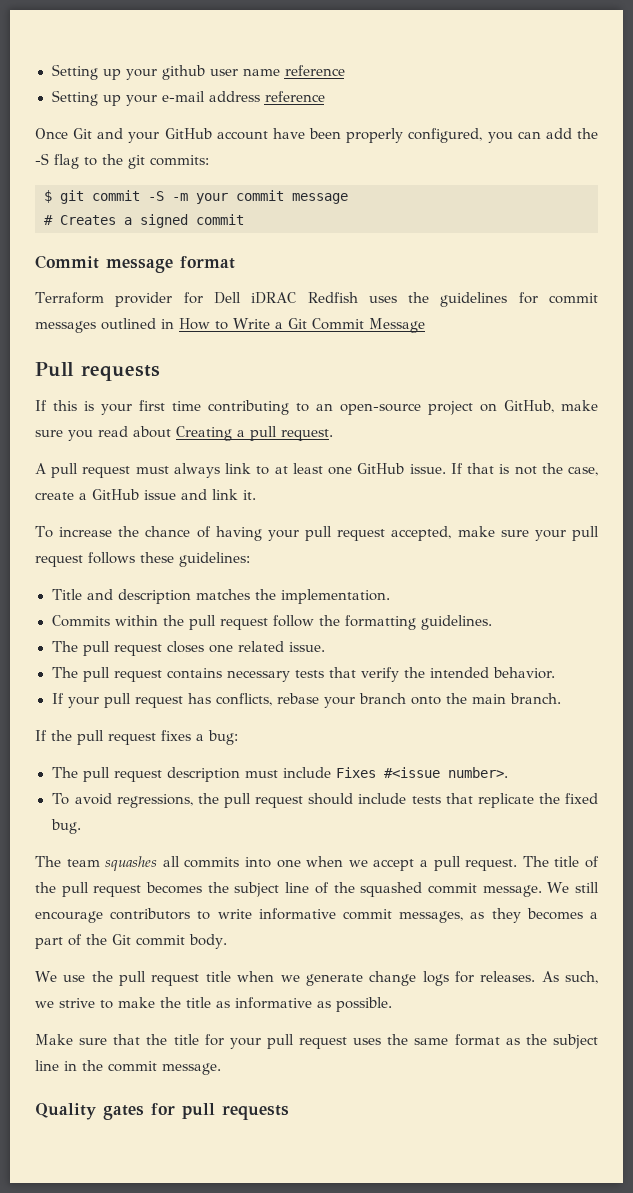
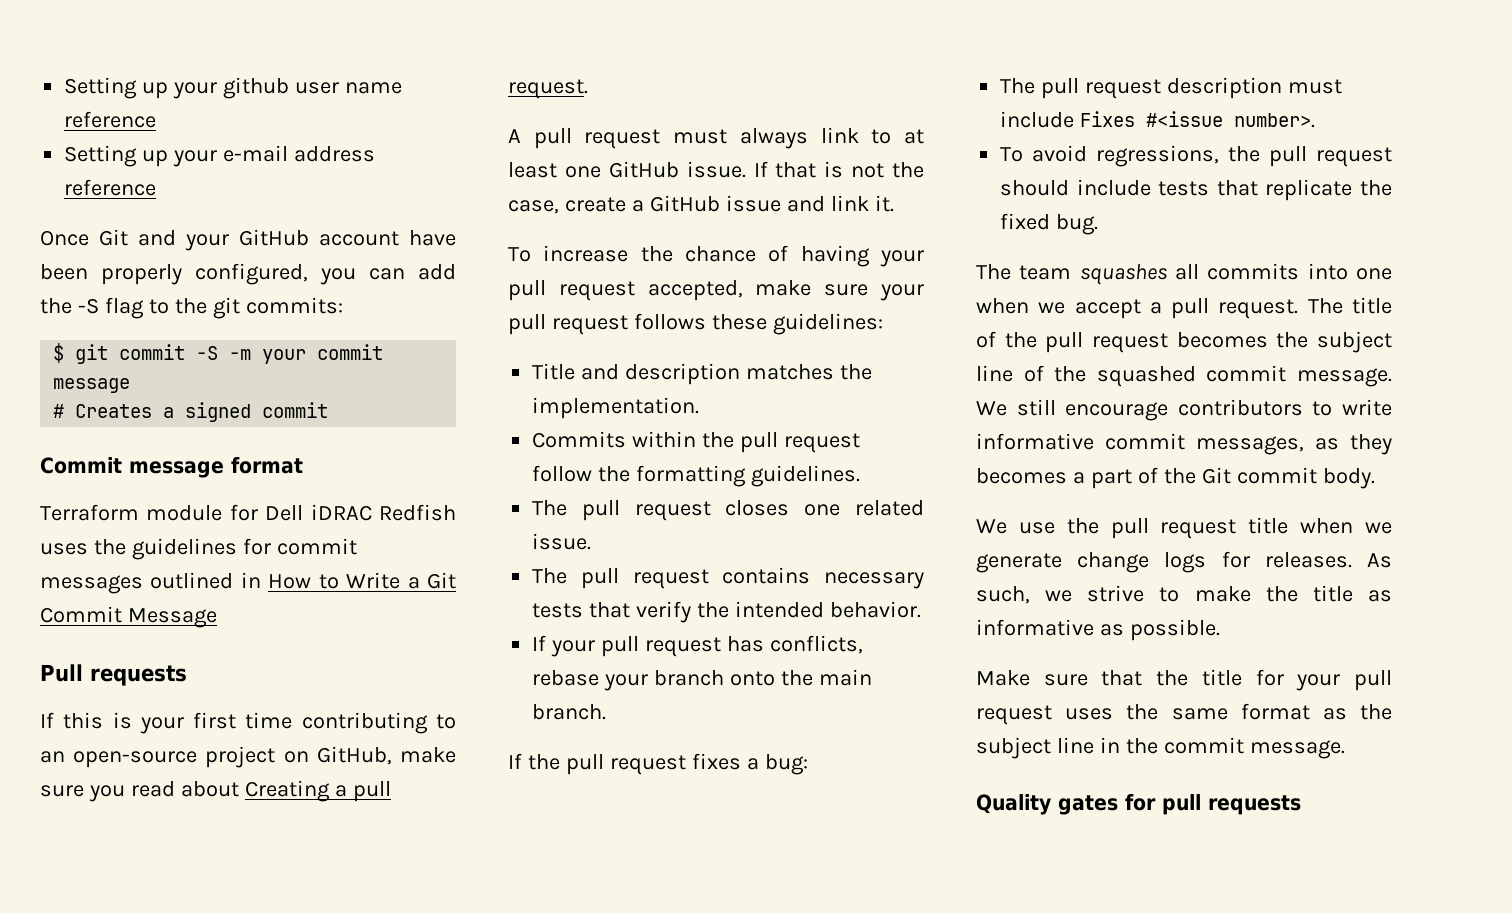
- Terraform provider for Dell iDRAC Redfish uses the guidelines for commit messages outlined in How to Write a Git Commit Message
+ Terraform module for Dell iDRAC Redfish uses the guidelines for commit messages outlined in How to Write a Git Commit Message

